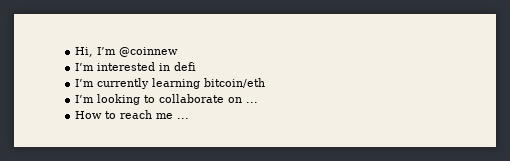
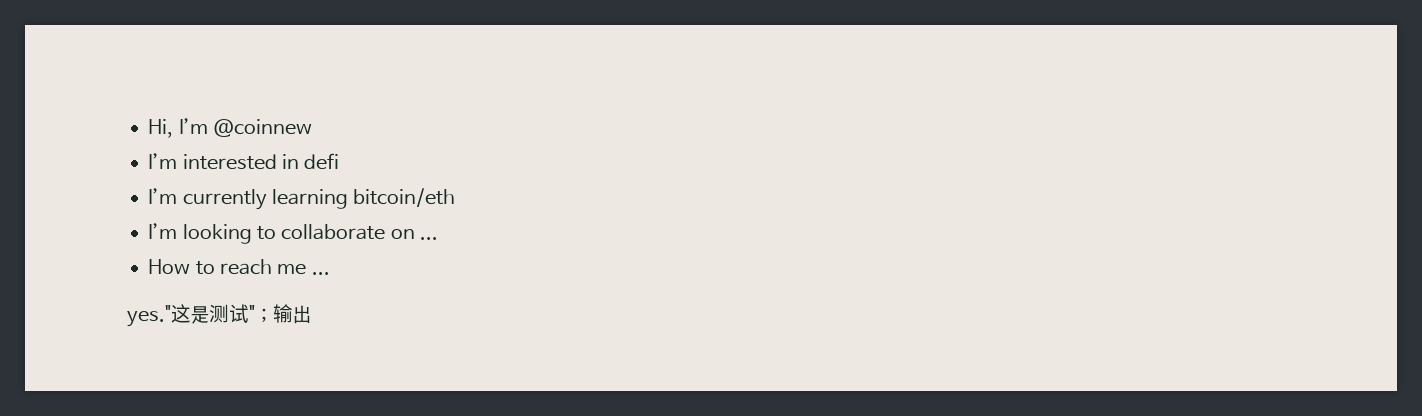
+ yes."这是测试"；输出

